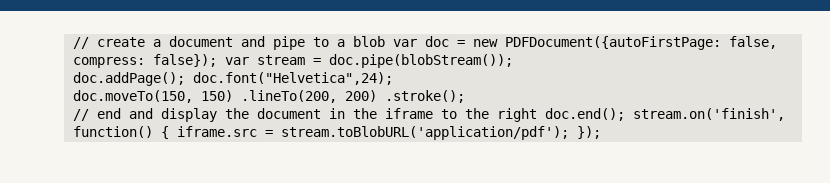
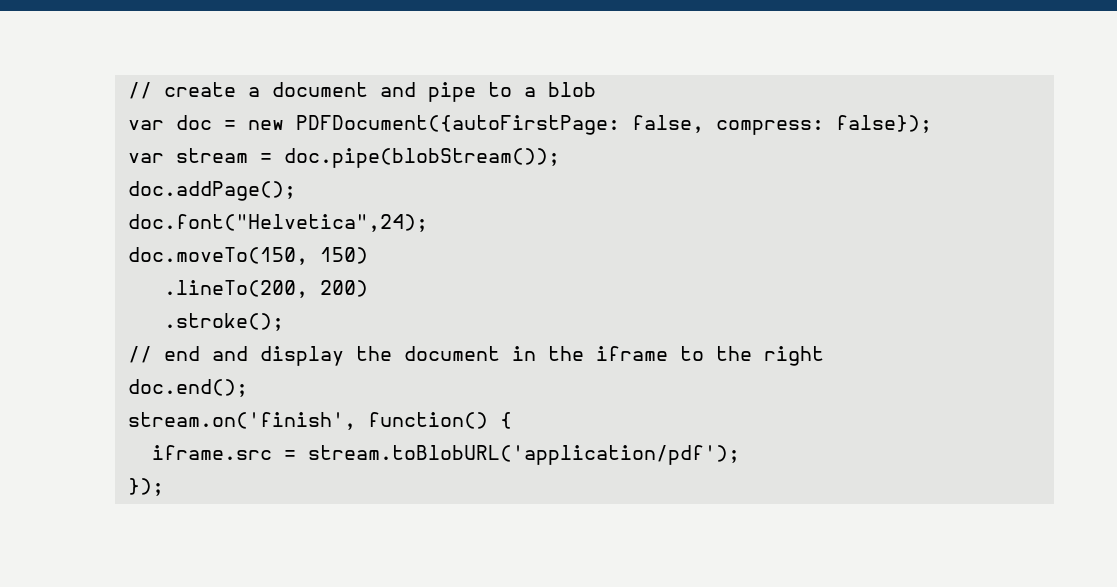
- // create a document and pipe to a blob var doc = new PDFDocument({autoFirstPage: false, compress: false}); var stream = doc.pipe(blobStream());
+ // create a document and pipe to a blob
+ var doc = new PDFDocument({autoFirstPage: false, compress: false});
+ var stream = doc.pipe(blobStream());
- doc.addPage(); doc.font("Helvetica",24);
+ doc.addPage();
+ doc.font("Helvetica",24);
- doc.moveTo(150, 150) .lineTo(200, 200) .stroke();
+ doc.moveTo(150, 150)
+ .lineTo(200, 200)
+ .stroke();
- // end and display the document in the iframe to the right doc.end(); stream.on('finish', function() { iframe.src = stream.toBlobURL('application/pdf'); });
+ // end and display the document in the iframe to the right
+ doc.end();
+ stream.on('finish', function() {
+ iframe.src = stream.toBlobURL('application/pdf');
+ });

